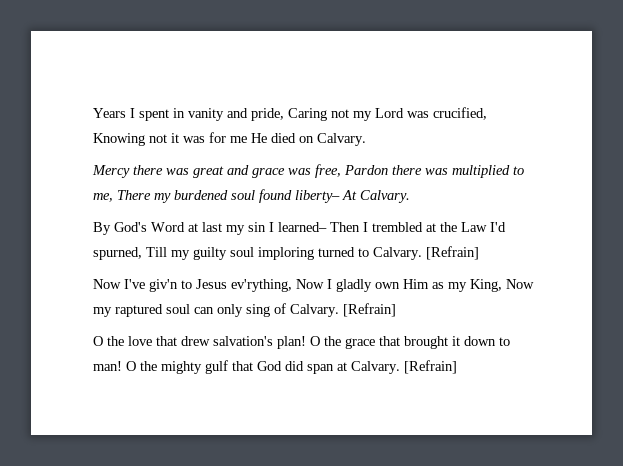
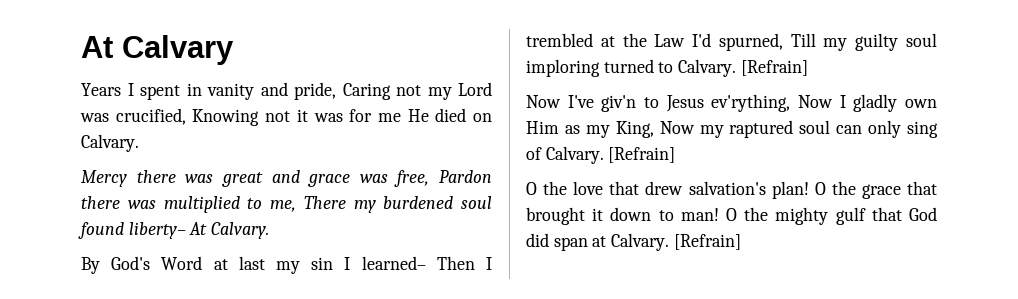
+ At Calvary

